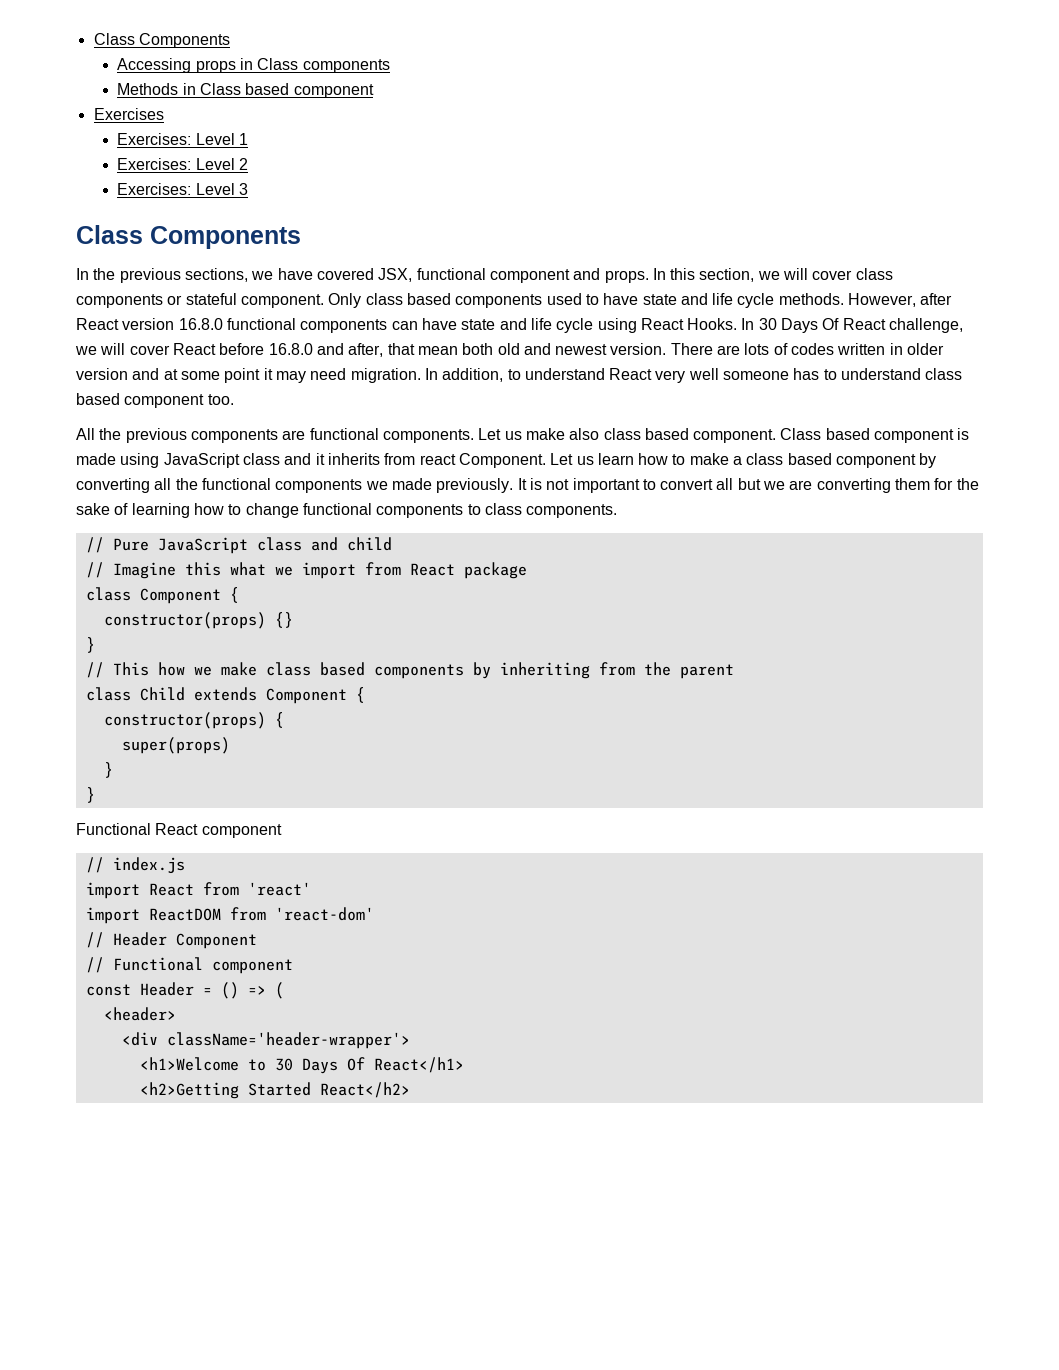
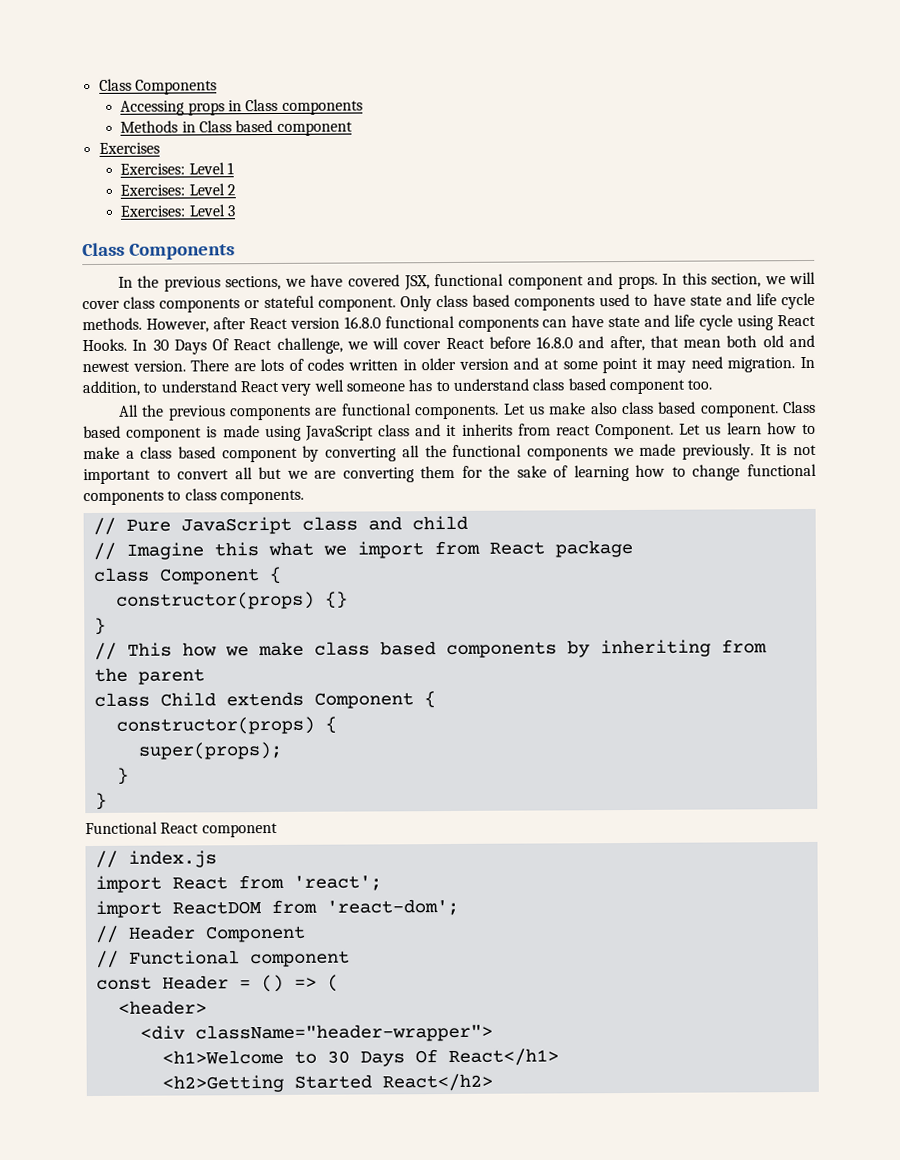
- super(props)
+ super(props);
- import React from 'react'
+ import React from 'react';
- import ReactDOM from 'react-dom'
+ import ReactDOM from 'react-dom';
- <div className='header-wrapper'>
+ <div className="header-wrapper">

